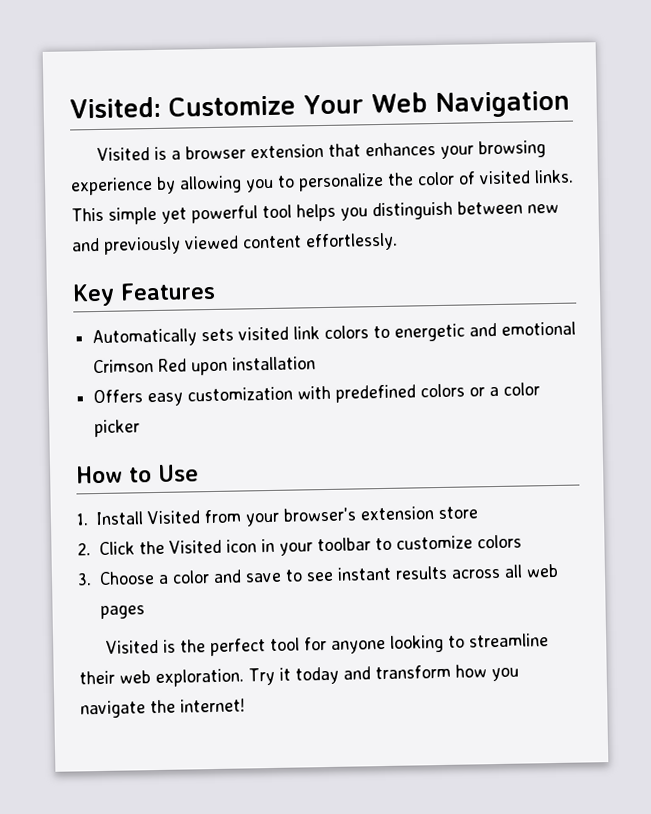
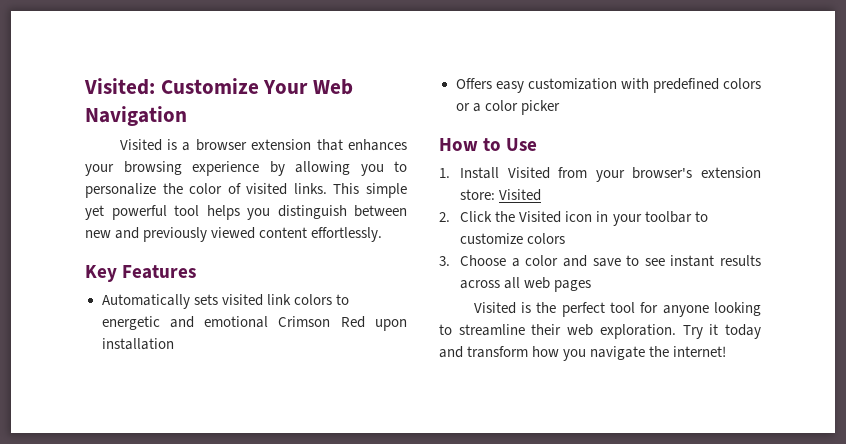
- 1. Install Visited from your browser's extension store
+ 1. Install Visited from your browser's extension store: Visited

